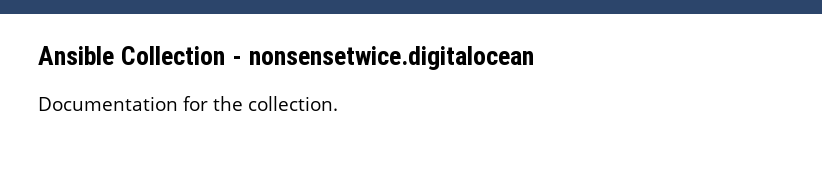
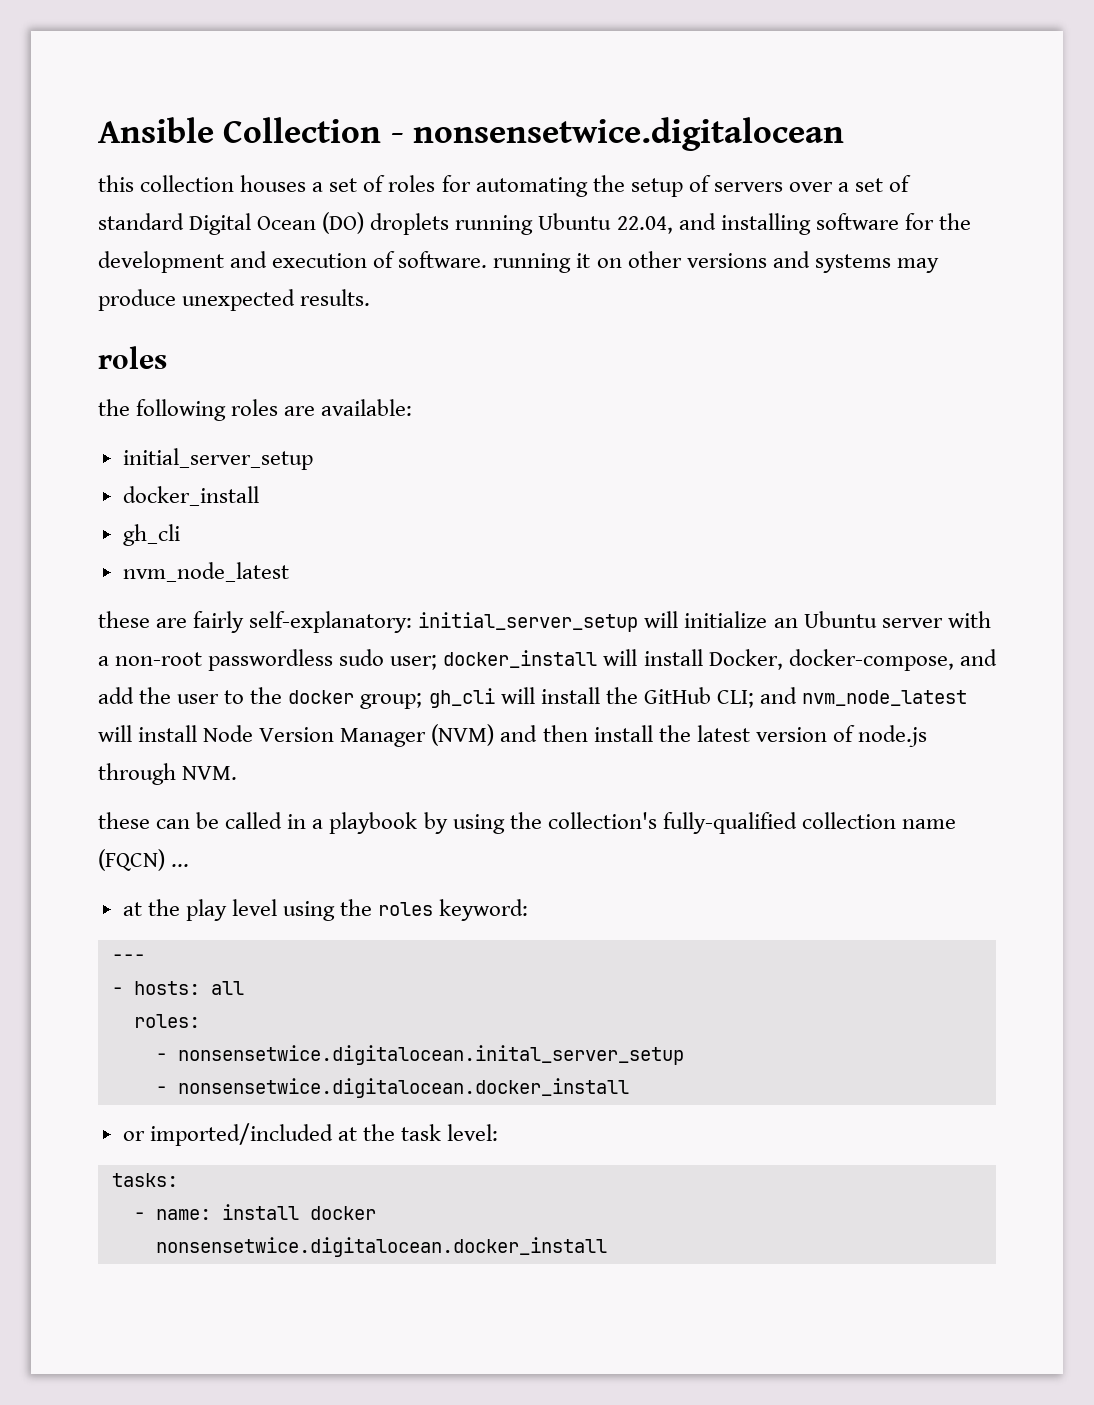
- Documentation for the collection.
+ this collection houses a set of roles for automating the setup of servers over a set of standard Digital Ocean (DO) droplets running Ubuntu 22.04, and installing software for the development and execution of software. running it on other versions and systems may produce unexpected results.
+ roles
+ the following roles are available:
+ initial_server_setup
+ docker_install
+ gh_cli
+ nvm_node_latest
+ these are fairly self-explanatory: initial_server_setup will initialize an Ubuntu server with a non-root passwordless sudo user; docker_install will install Docker, docker-compose, and add the user to the docker group; gh_cli will install the GitHub CLI; and nvm_node_latest will install Node Version Manager (NVM) and then install the latest version of node.js through NVM.
+ these can be called in a playbook by using the collection's fully-qualified collection name (FQCN) ...
+ at the play level using the roles keyword:
+ ---
+ - hosts: all
+ roles:
+ - nonsensetwice.digitalocean.inital_server_setup
+ - nonsensetwice.digitalocean.docker_install
+ or imported/included at the task level:
+ tasks:
+ - name: install docker
+ nonsensetwice.digitalocean.docker_install

